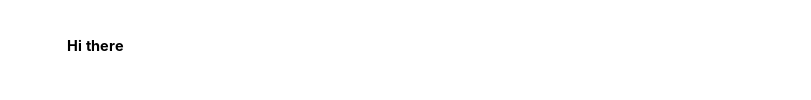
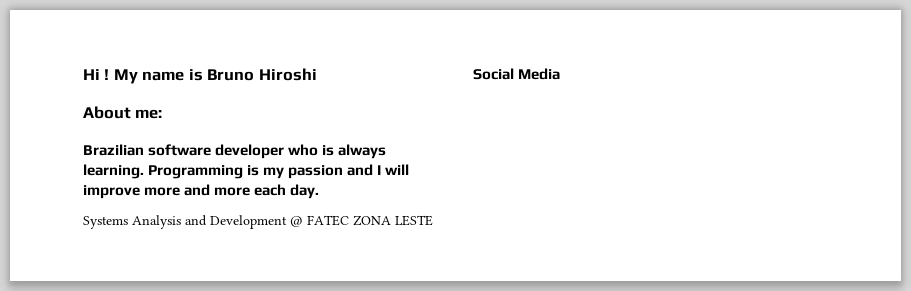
- Hi there
+ Hi ! My name is Bruno Hiroshi
+ About me:
+ Brazilian software developer who is always learning. Programming is my passion and I will improve more and more each day.
+ Systems Analysis and Development @ FATEC ZONA LESTE
+ Social Media

